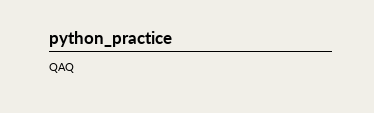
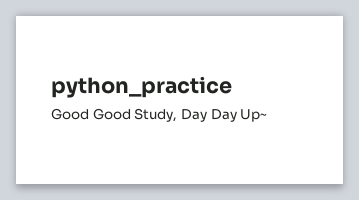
- QAQ
+ Good Good Study, Day Day Up~

